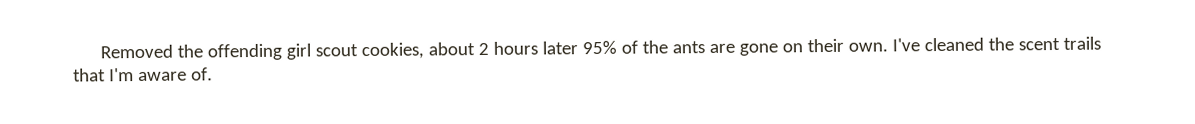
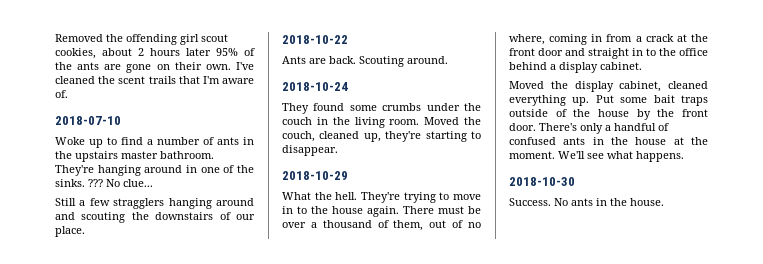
+ 2018-07-10
+ Woke up to find a number of ants in the upstairs master bathroom. They're hanging around in one of the sinks. ??? No clue...
+ Still a few stragglers hanging around and scouting the downstairs of our place.
+ 2018-10-22
+ Ants are back. Scouting around.
+ 2018-10-24
+ They found some crumbs under the couch in the living room. Moved the couch, cleaned up, they're starting to disappear.
+ 2018-10-29
+ What the hell. They're trying to move in to the house again. There must be over a thousand of them, out of no where, coming in from a crack at the front door and straight in to the office behind a display cabinet.
+ Moved the display cabinet, cleaned everything up. Put some bait traps outside of the house by the front door. There's only a handful of confused ants in the house at the moment. We'll see what happens.
+ 2018-10-30
+ Success. No ants in the house.

